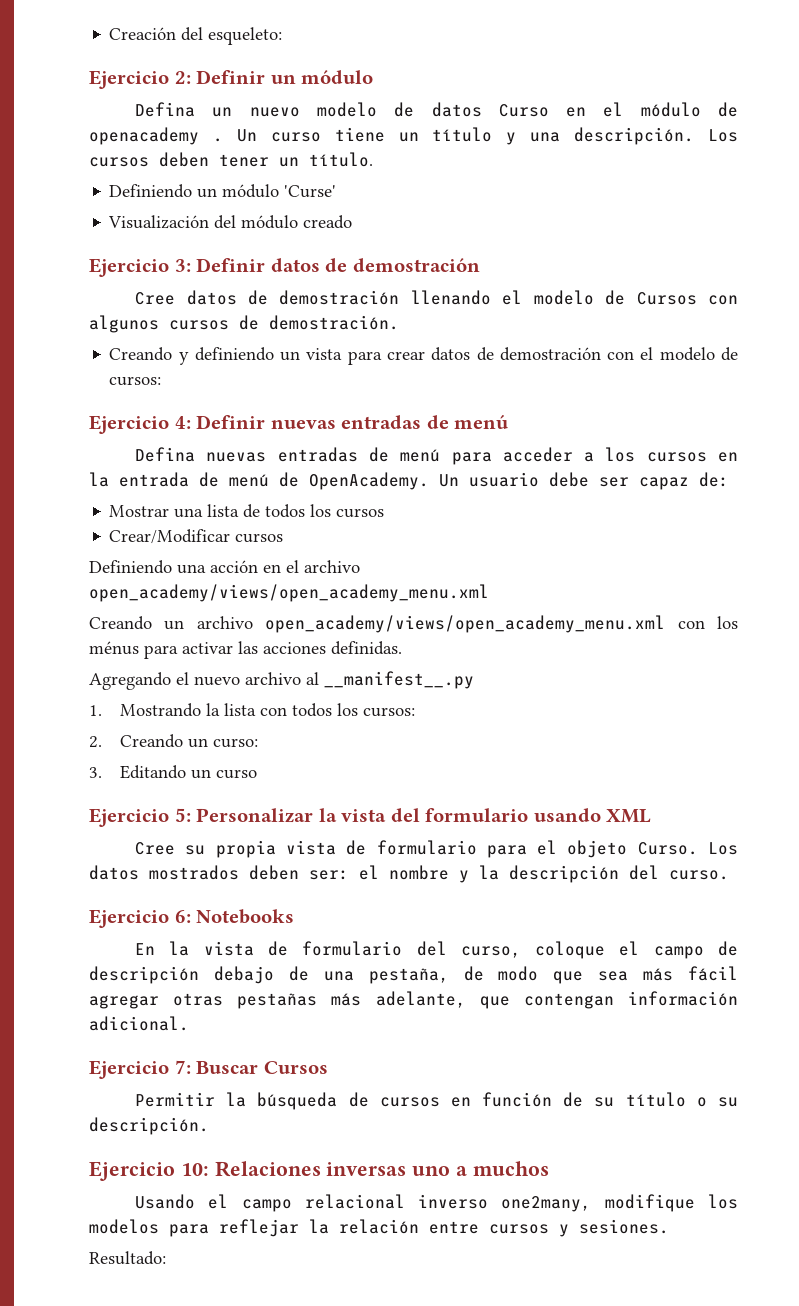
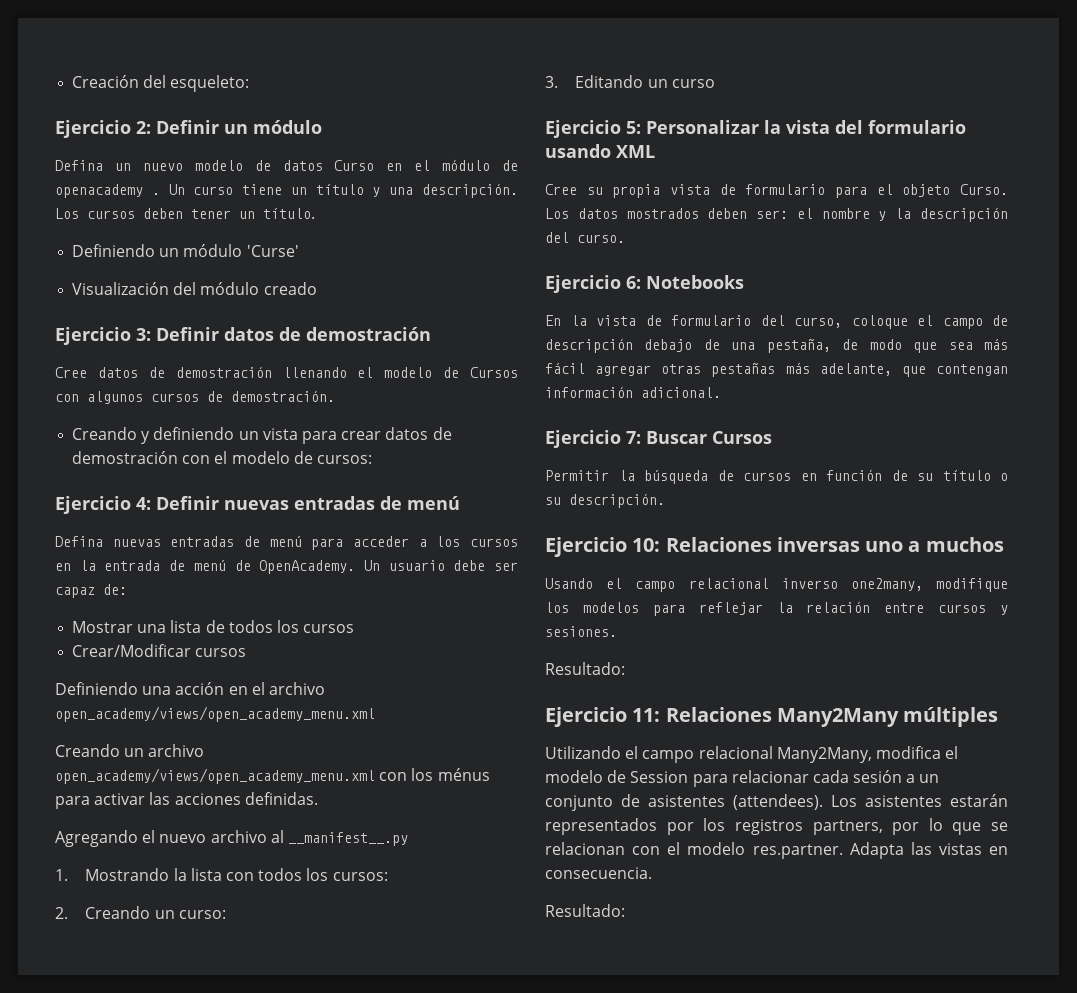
+ Ejercicio 11: Relaciones Many2Many múltiples
+ Utilizando el campo relacional Many2Many, modifica el modelo de Session para relacionar cada sesión a un conjunto de asistentes (attendees). Los asistentes estarán representados por los registros partners, por lo que se relacionan con el modelo res.partner. Adapta las vistas en consecuencia.
+ Resultado:

